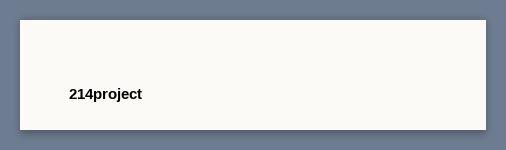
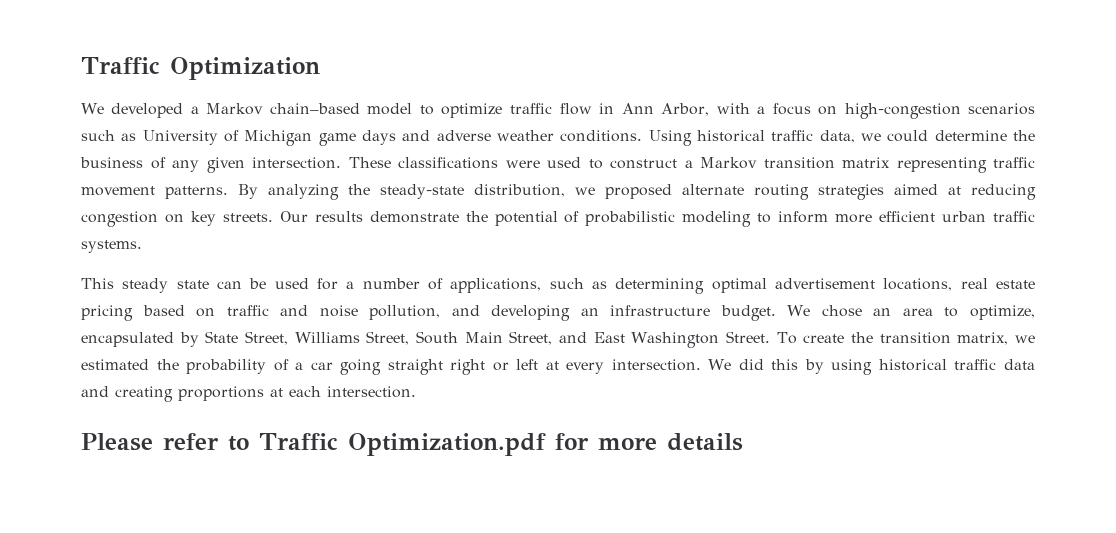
- 214project
+ Traffic Optimization
+ We developed a Markov chain–based model to optimize traffic flow in Ann Arbor, with a focus on high-congestion scenarios such as University of Michigan game days and adverse weather conditions. Using historical traffic data, we could determine the business of any given intersection. These classifications were used to construct a Markov transition matrix representing traffic movement patterns. By analyzing the steady-state distribution, we proposed alternate routing strategies aimed at reducing congestion on key streets. Our results demonstrate the potential of probabilistic modeling to inform more efficient urban traffic systems.
+ This steady state can be used for a number of applications, such as determining optimal advertisement locations, real estate pricing based on traffic and noise pollution, and developing an infrastructure budget. We chose an area to optimize, encapsulated by State Street, Williams Street, South Main Street, and East Washington Street. To create the transition matrix, we estimated the probability of a car going straight right or left at every intersection. We did this by using historical traffic data and creating proportions at each intersection.
+ Please refer to Traffic Optimization.pdf for more details

